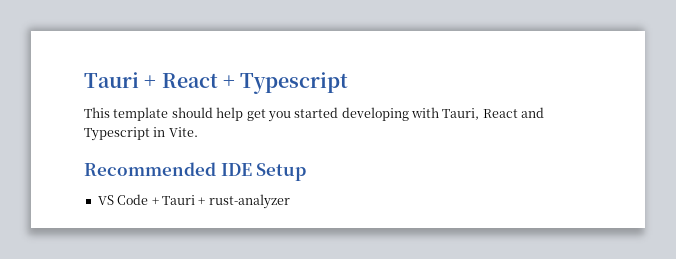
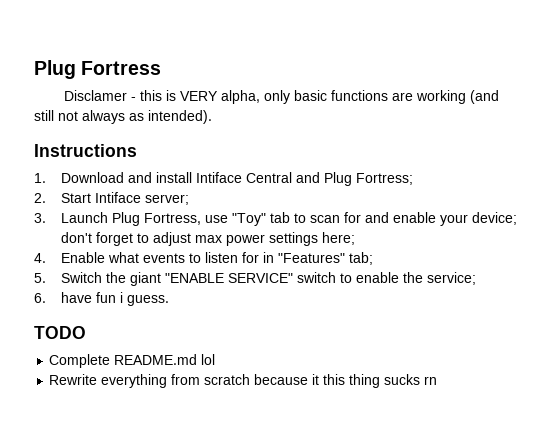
- Tauri + React + Typescript
- This template should help get you started developing with Tauri, React and Typescript in Vite.
- Recommended IDE Setup
- VS Code + Tauri + rust-analyzer
+ Plug Fortress
+ Disclamer - this is VERY alpha, only basic functions are working (and still not always as intended).
+ Instructions
+ 1. Download and install Intiface Central and Plug Fortress;
+ 2. Start Intiface server;
+ 3. Launch Plug Fortress, use "Toy" tab to scan for and enable your device; don't forget to adjust max power settings here;
+ 4. Enable what events to listen for in "Features" tab;
+ 5. Switch the giant "ENABLE SERVICE" switch to enable the service;
+ 6. have fun i guess.
+ TODO
+ Complete README.md lol
+ Rewrite everything from scratch because it this thing sucks rn

